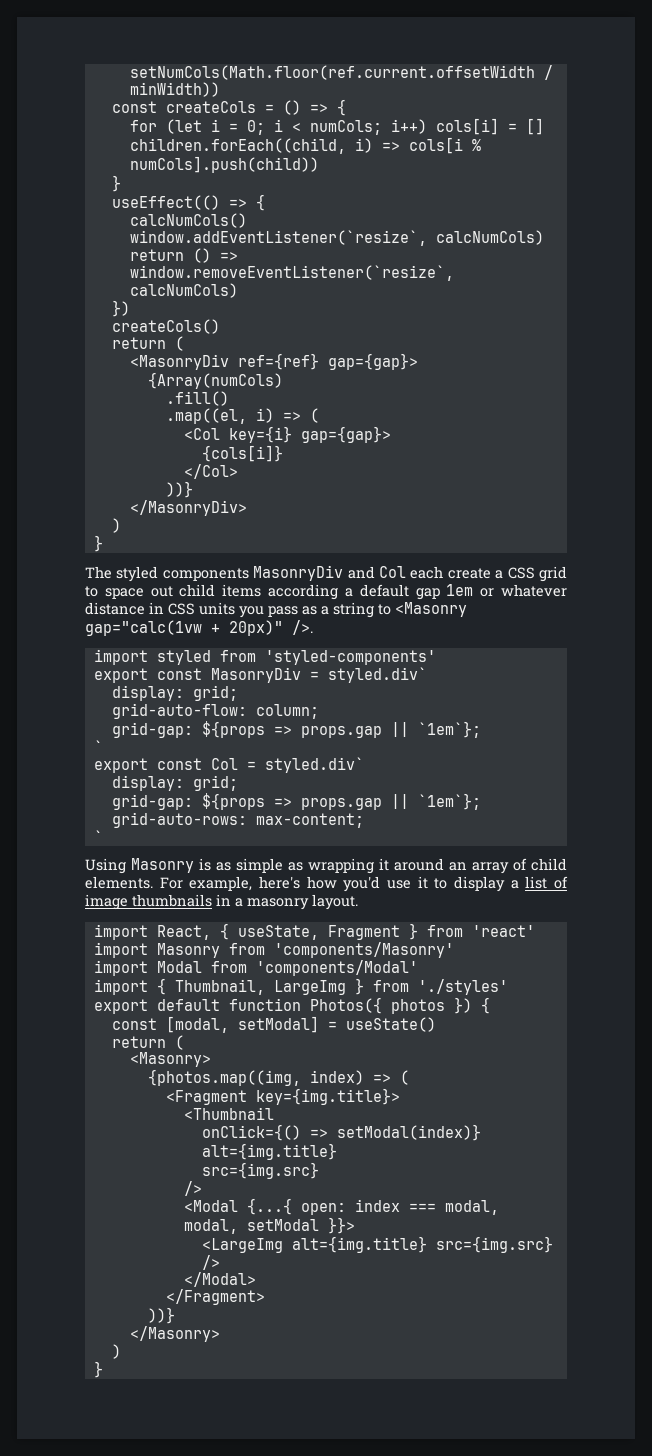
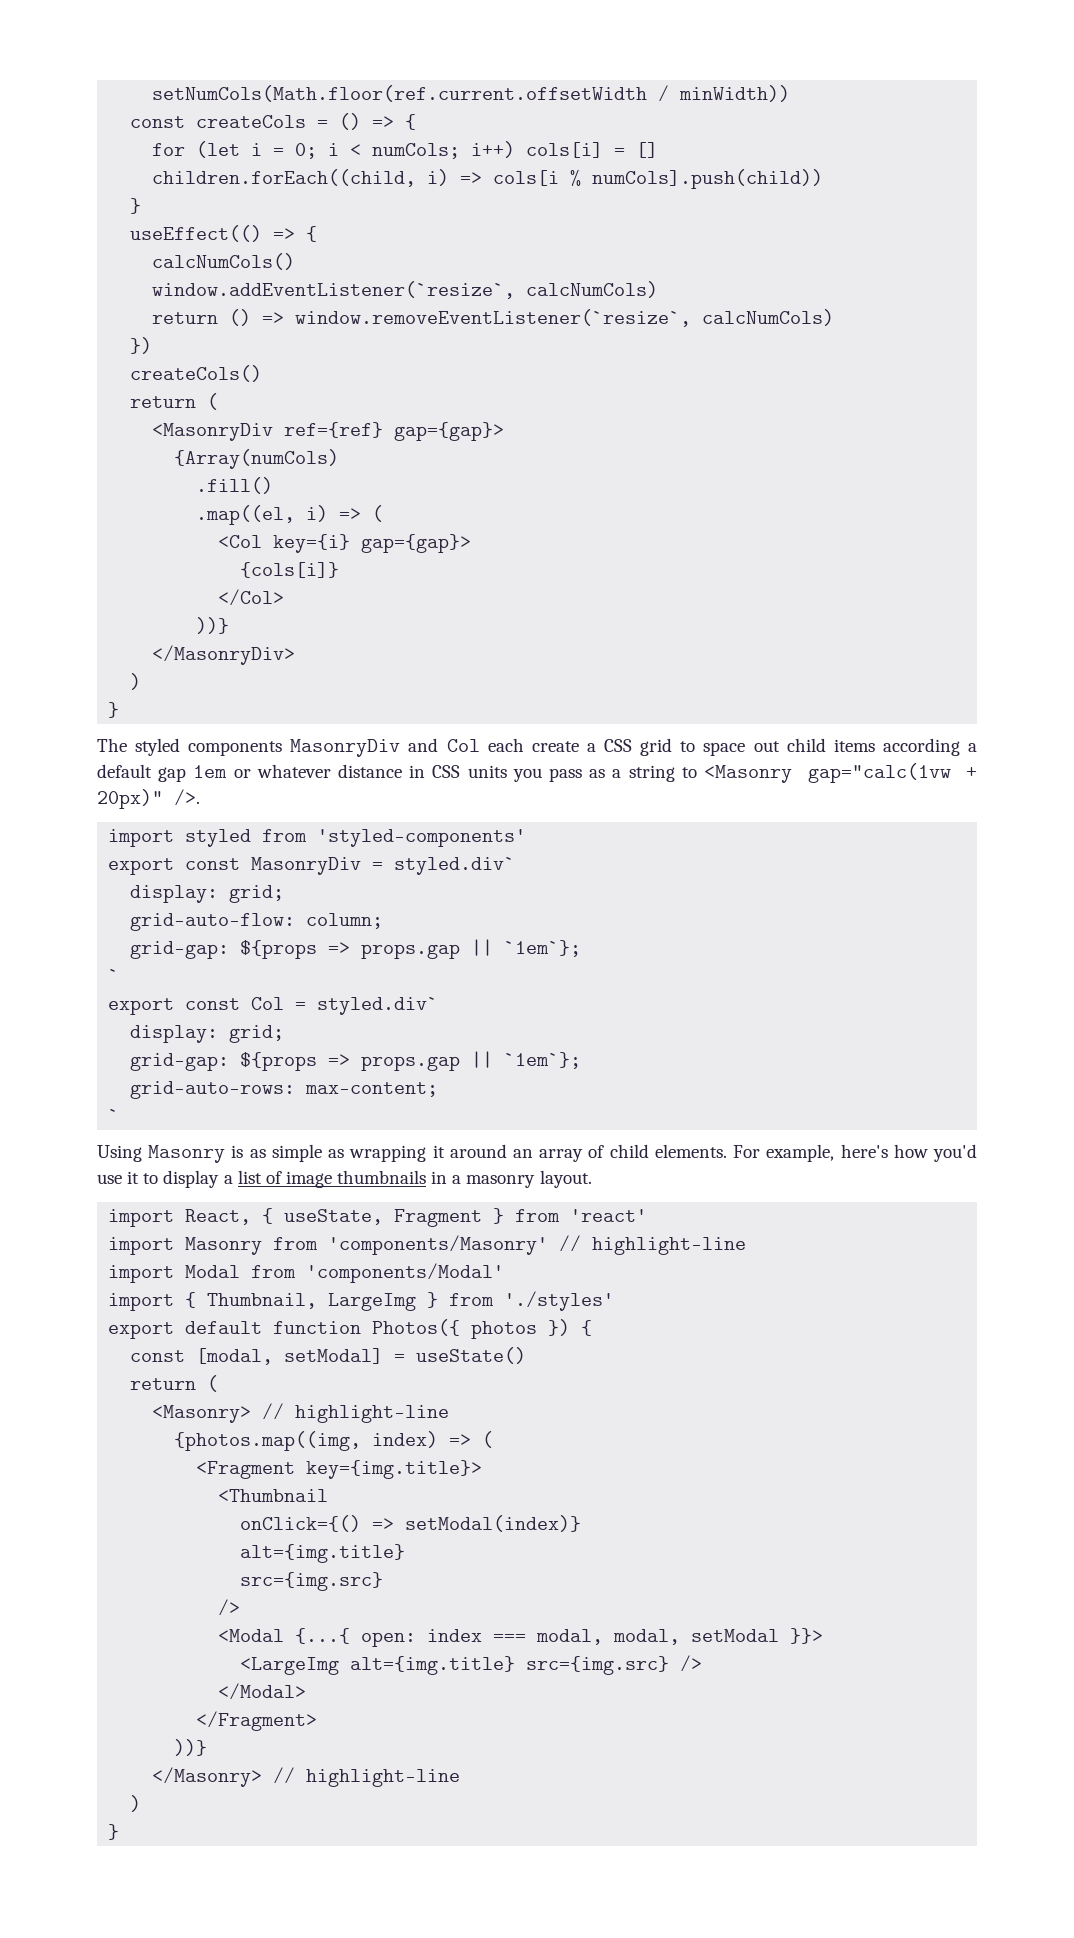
- import Masonry from 'components/Masonry'
+ import Masonry from 'components/Masonry' // highlight-line
- <Masonry>
+ <Masonry> // highlight-line
- </Masonry>
+ </Masonry> // highlight-line

